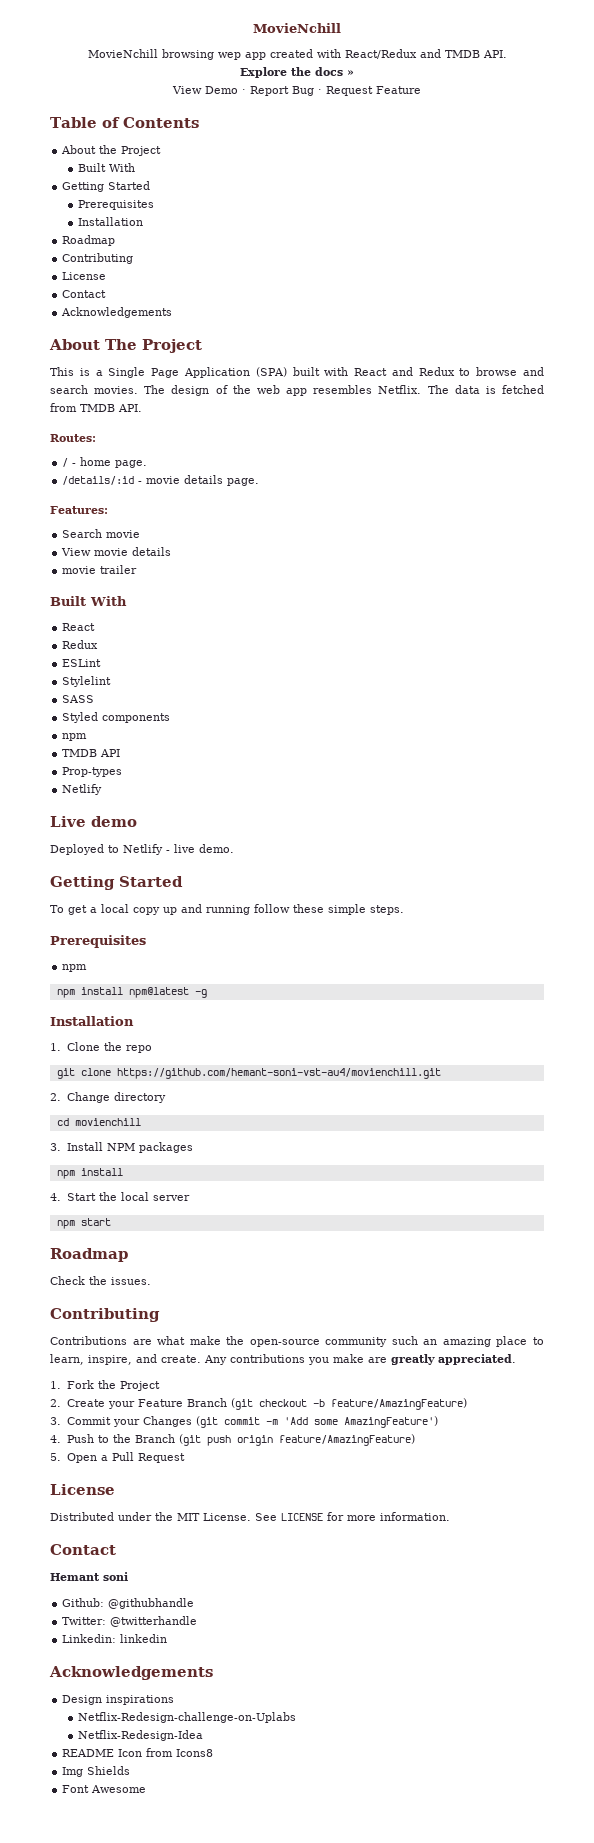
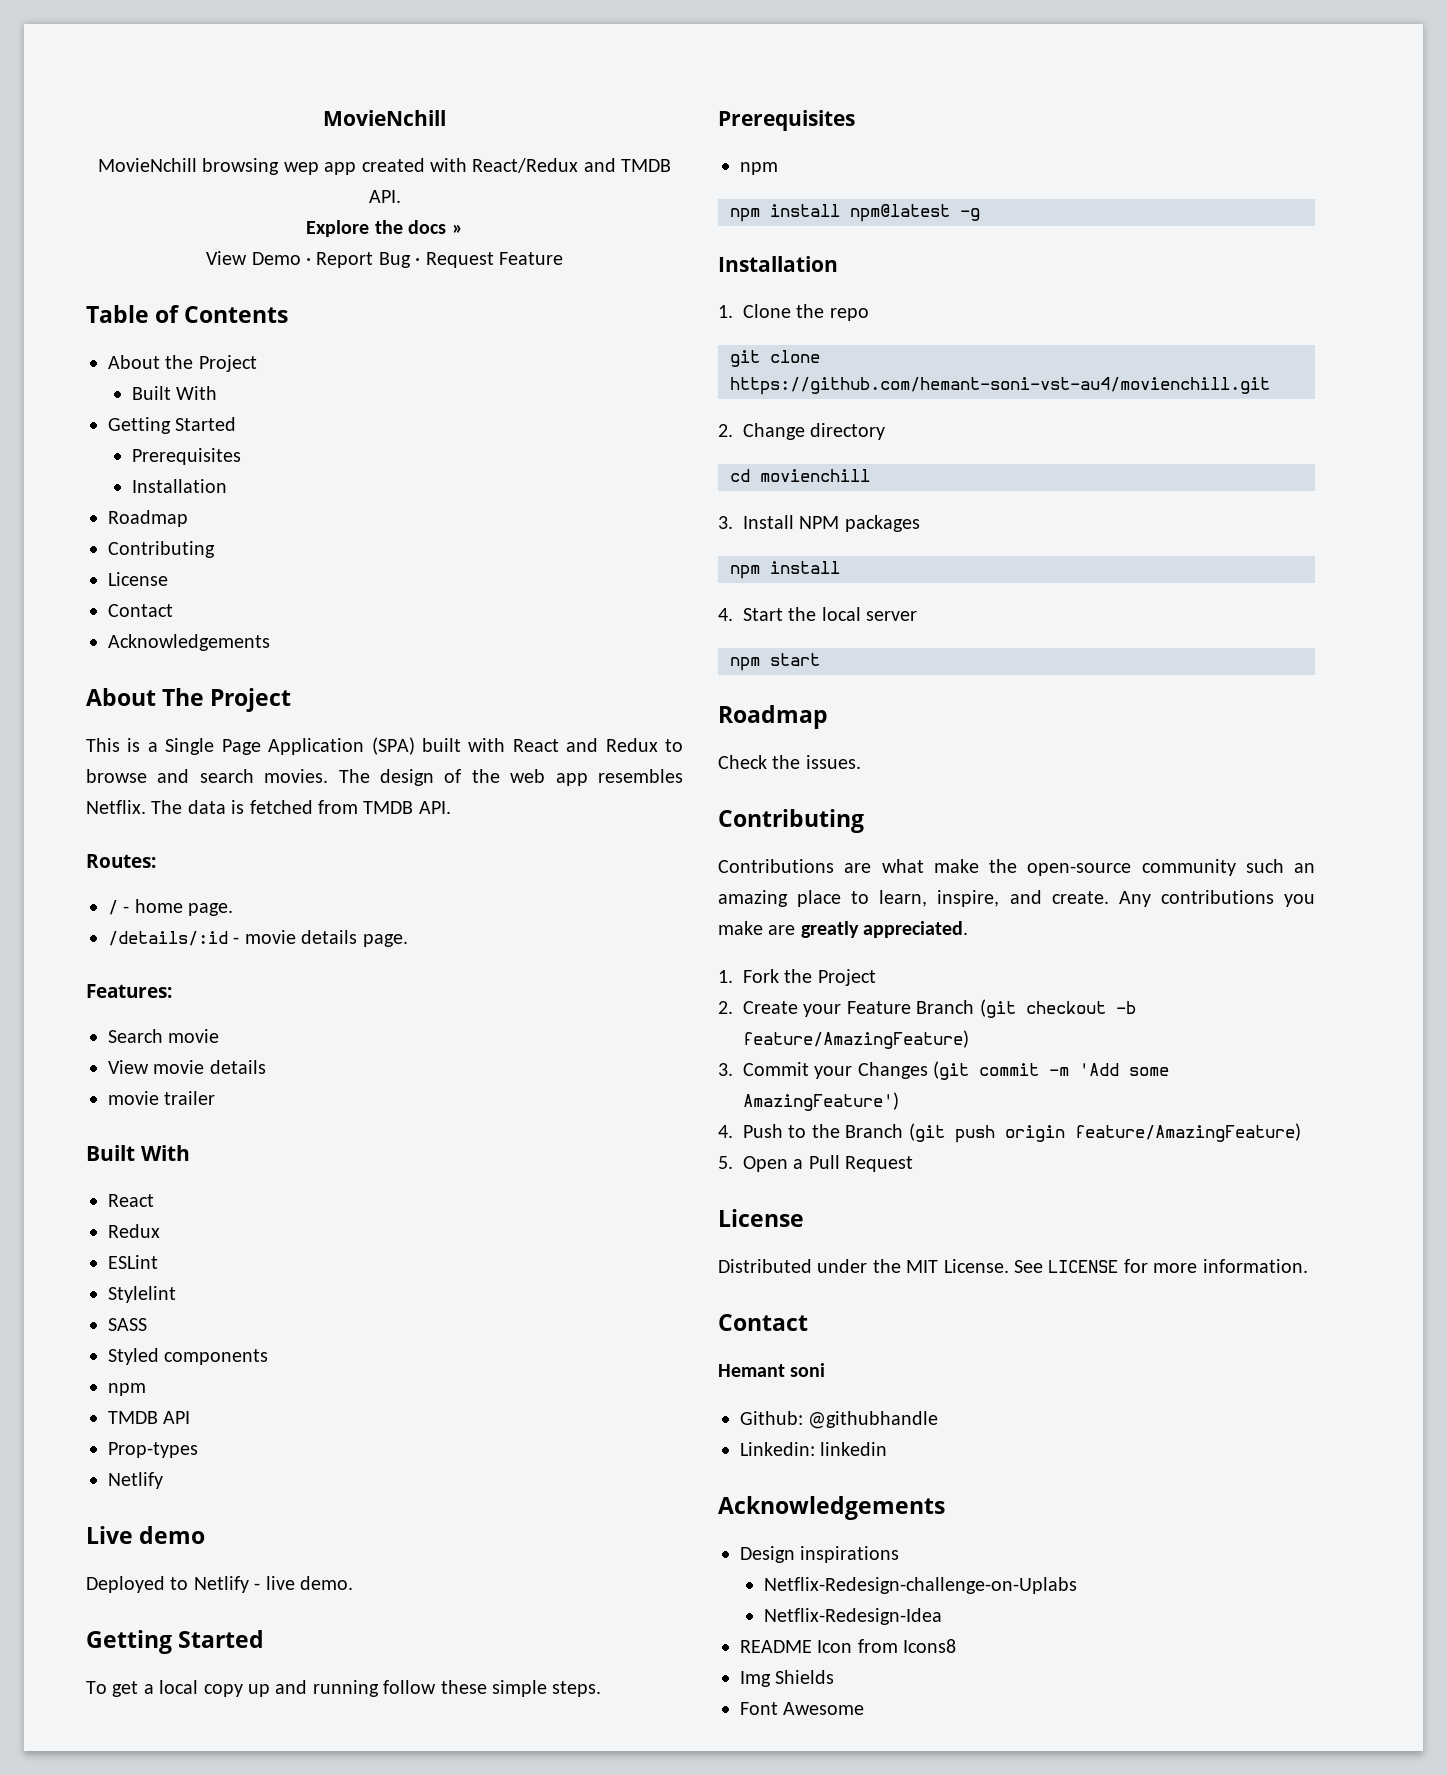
- Twitter: @twitterhandle

